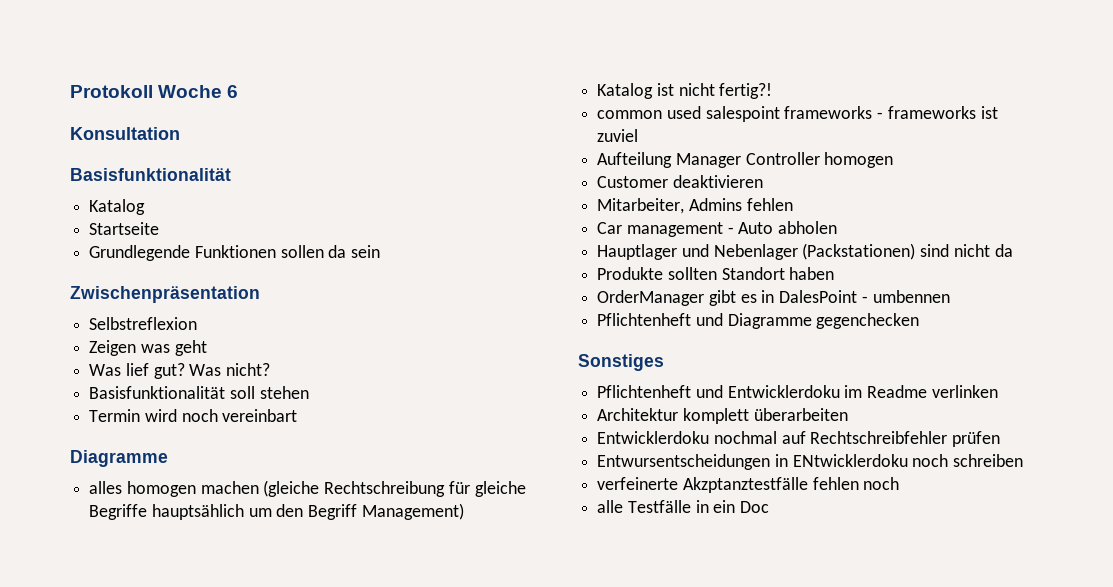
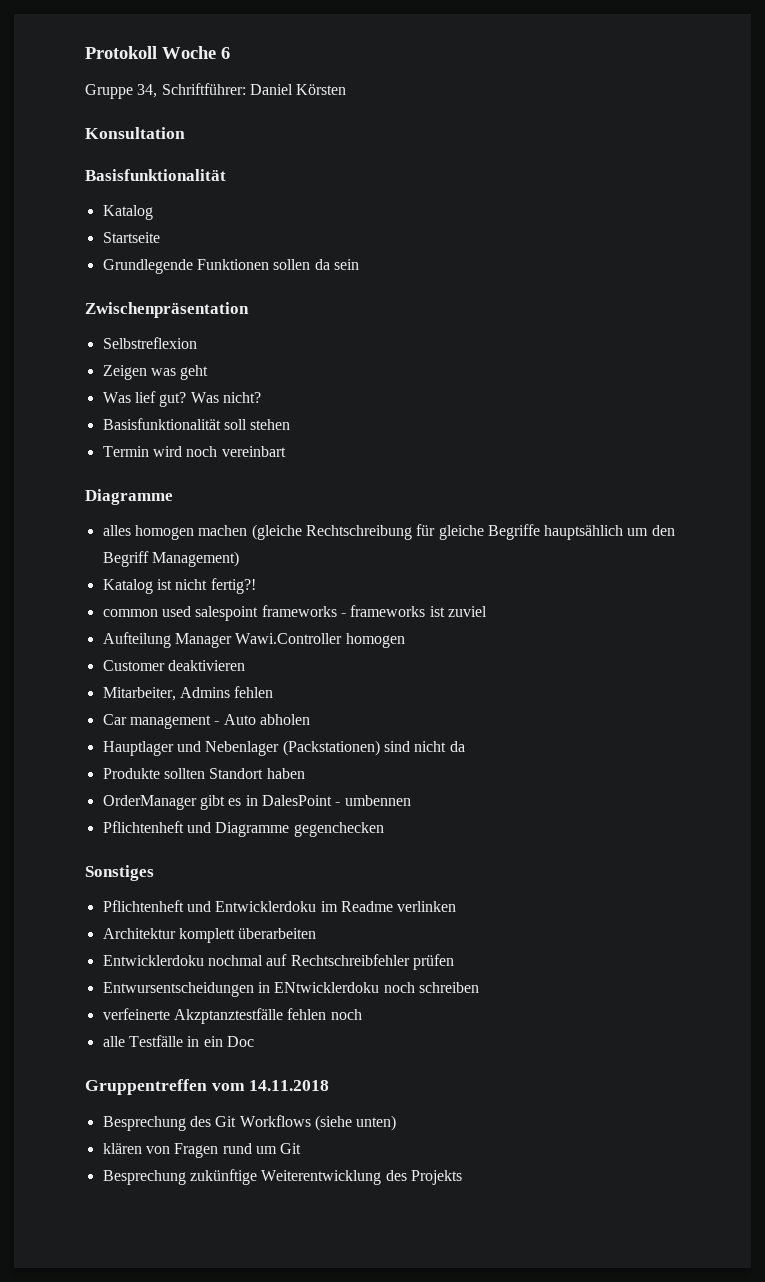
+ Gruppe 34, Schriftführer: Daniel Körsten
- Aufteilung Manager Controller homogen
+ Aufteilung Manager Wawi.Controller homogen
+ Gruppentreffen vom 14.11.2018
+ Besprechung des Git Workflows (siehe unten)
+ klären von Fragen rund um Git
+ Besprechung zukünftige Weiterentwicklung des Projekts

